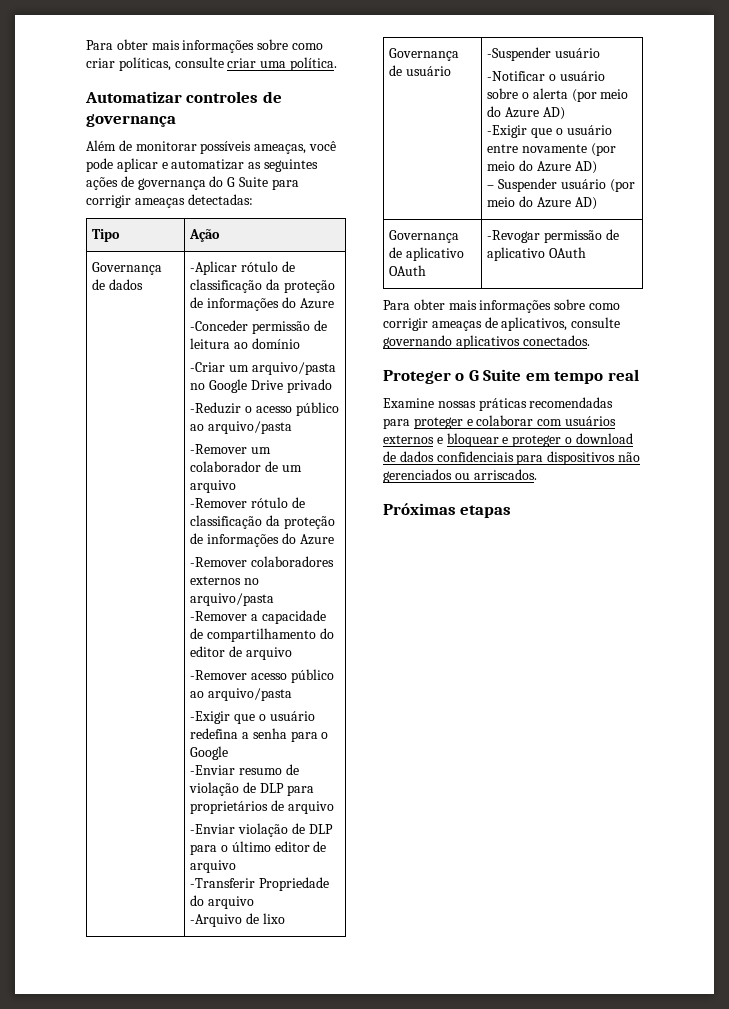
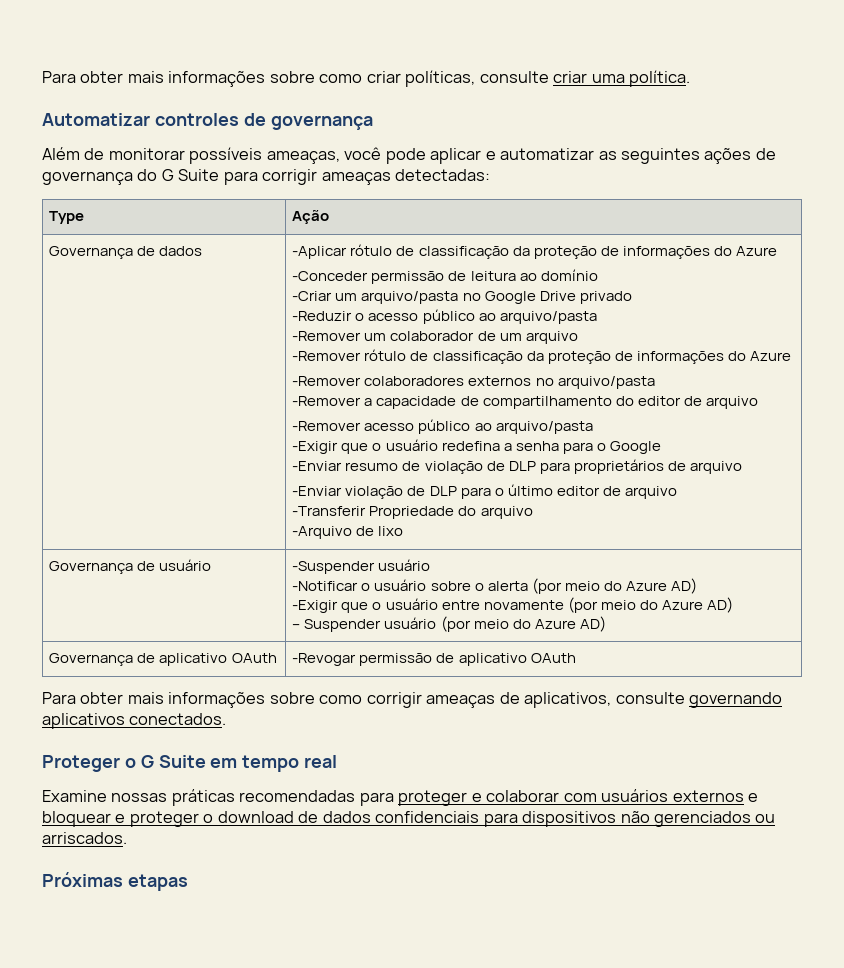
- Tipo | Ação
+ Type | Ação

